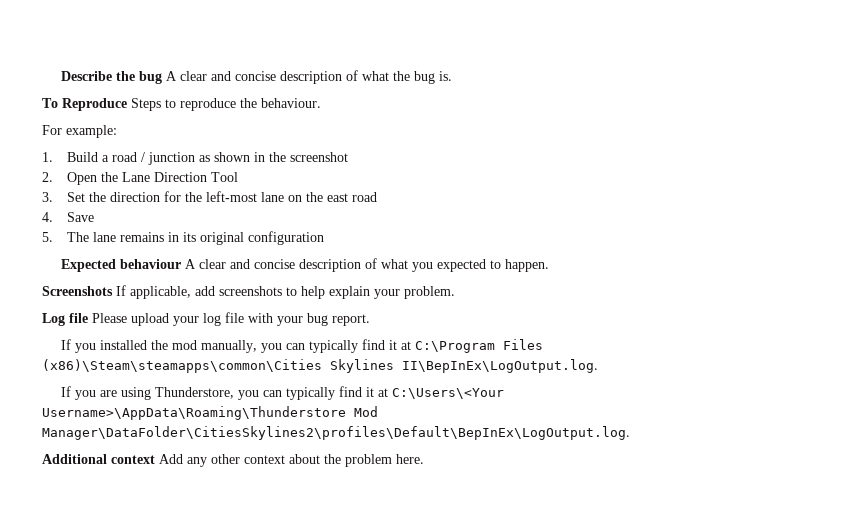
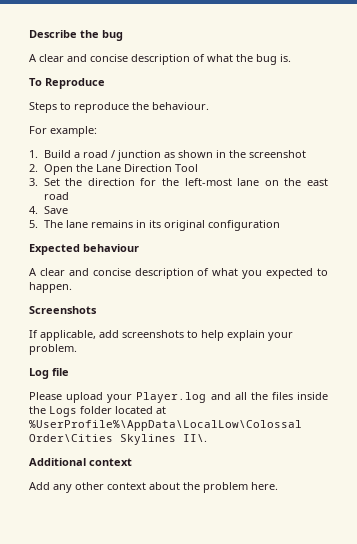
- Describe the bug A clear and concise description of what the bug is.
+ Describe the bug
+ A clear and concise description of what the bug is.
- To Reproduce Steps to reproduce the behaviour.
+ To Reproduce
+ Steps to reproduce the behaviour.
- Expected behaviour A clear and concise description of what you expected to happen.
+ Expected behaviour
+ A clear and concise description of what you expected to happen.
- Screenshots If applicable, add screenshots to help explain your problem.
+ Screenshots
+ If applicable, add screenshots to help explain your problem.
- Log file Please upload your log file with your bug report.
- If you installed the mod manually, you can typically find it at C:\Program Files (x86)\Steam\steamapps\common\Cities Skylines II\BepInEx\LogOutput.log.
- If you are using Thunderstore, you can typically find it at C:\Users\<Your Username>\AppData\Roaming\Thunderstore Mod Manager\DataFolder\CitiesSkylines2\profiles\Default\BepInEx\LogOutput.log.
+ Log file
+ Please upload your Player.log and all the files inside the Logs folder located at %UserProfile%\AppData\LocalLow\Colossal Order\Cities Skylines II\.
- Additional context Add any other context about the problem here.
+ Additional context
+ Add any other context about the problem here.

